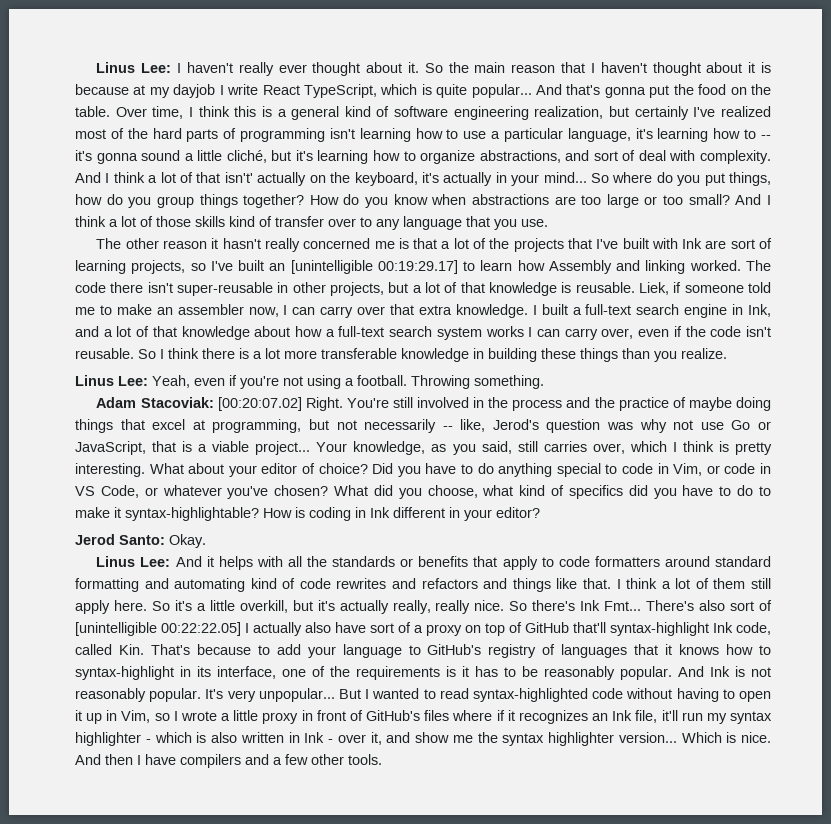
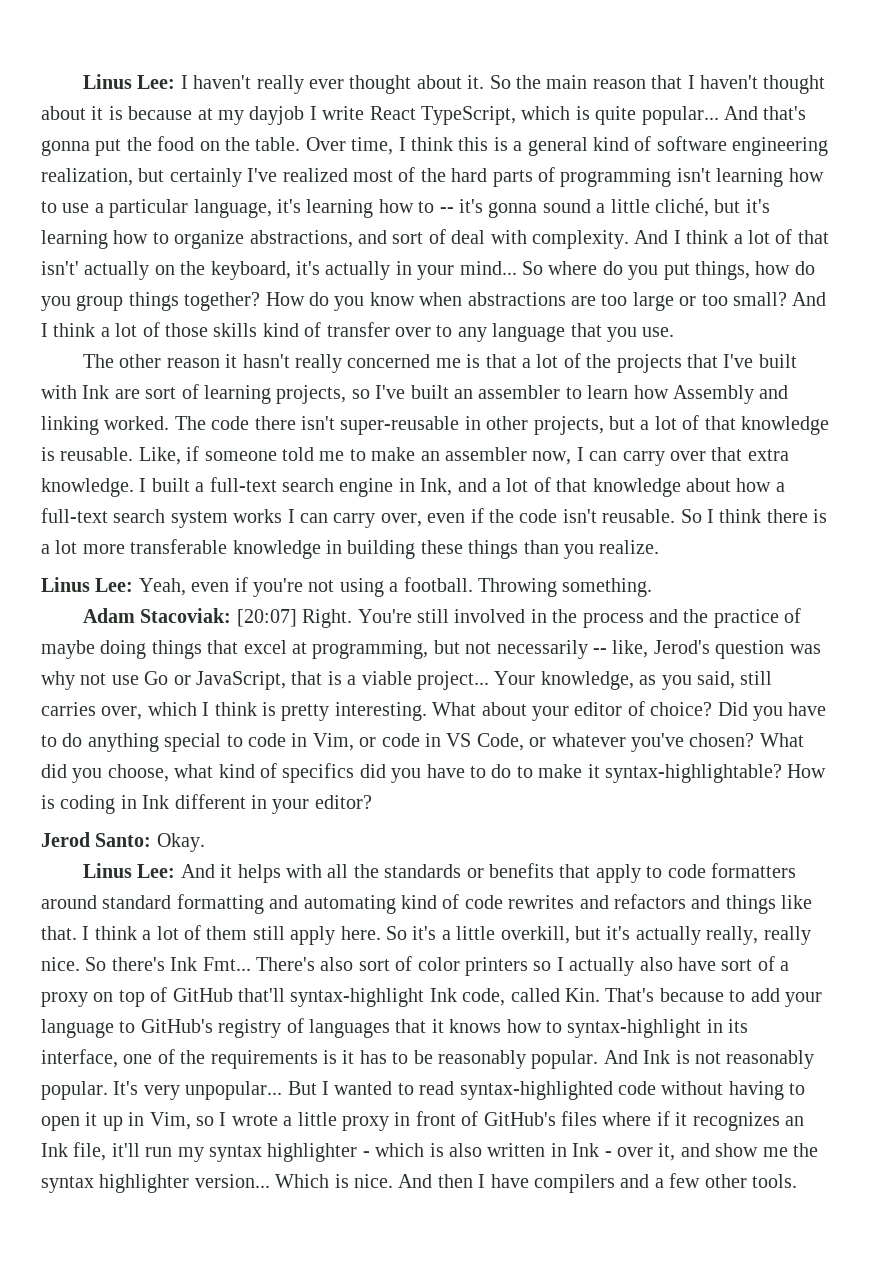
- The other reason it hasn't really concerned me is that a lot of the projects that I've built with Ink are sort of learning projects, so I've built an [unintelligible 00:19:29.17] to learn how Assembly and linking worked.
+ The other reason it hasn't really concerned me is that a lot of the projects that I've built with Ink are sort of learning projects, so I've built an assembler to learn how Assembly and linking worked.
- Liek, if someone told me to make an assembler now, I can carry over that extra knowledge.
+ Like, if someone told me to make an assembler now, I can carry over that extra knowledge.
- Adam Stacoviak: [00:20:07.02] Right.
+ Adam Stacoviak: [20:07] Right.
- There's also sort of [unintelligible 00:22:22.05] I actually also have sort of a proxy on top of GitHub that'll syntax-highlight Ink code, called Kin. That's because to add your language to GitHub's registry of languages that it knows how to syntax-highlight in its interface, one of the requirements is it has to be reasonably popular.
+ There's also sort of color printers so I actually also have sort of a proxy on top of GitHub that'll syntax-highlight Ink code, called Kin. That's because to add your language to GitHub's registry of languages that it knows how to syntax-highlight in its interface, one of the requirements is it has to be reasonably popular.

